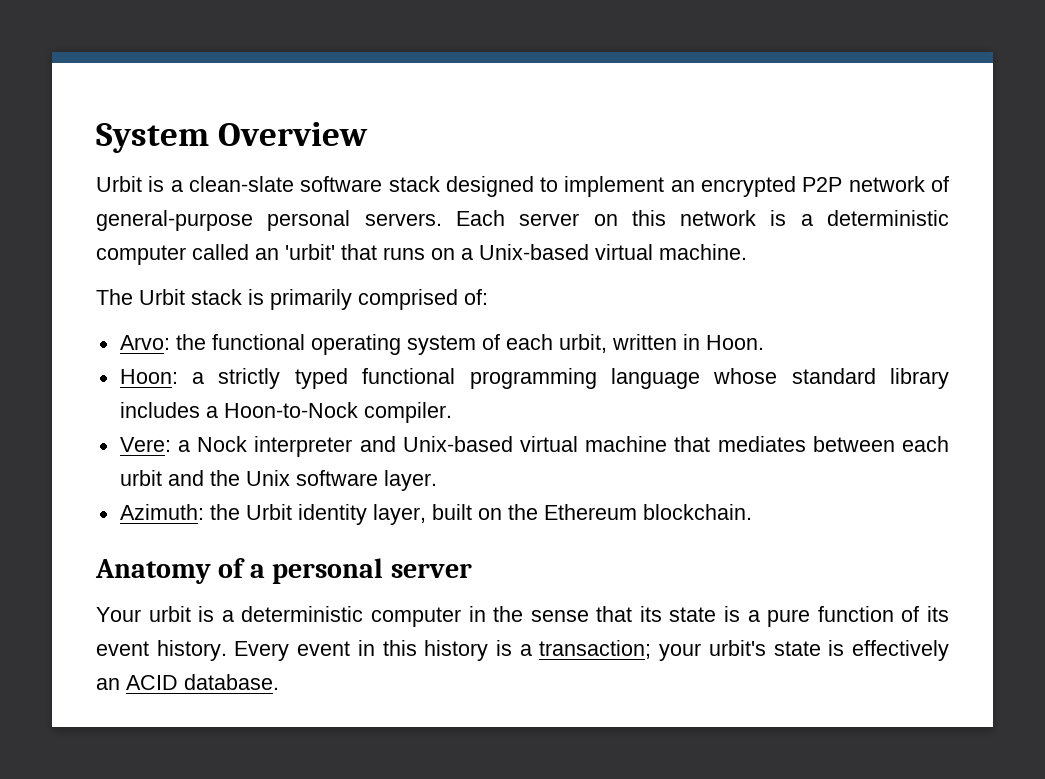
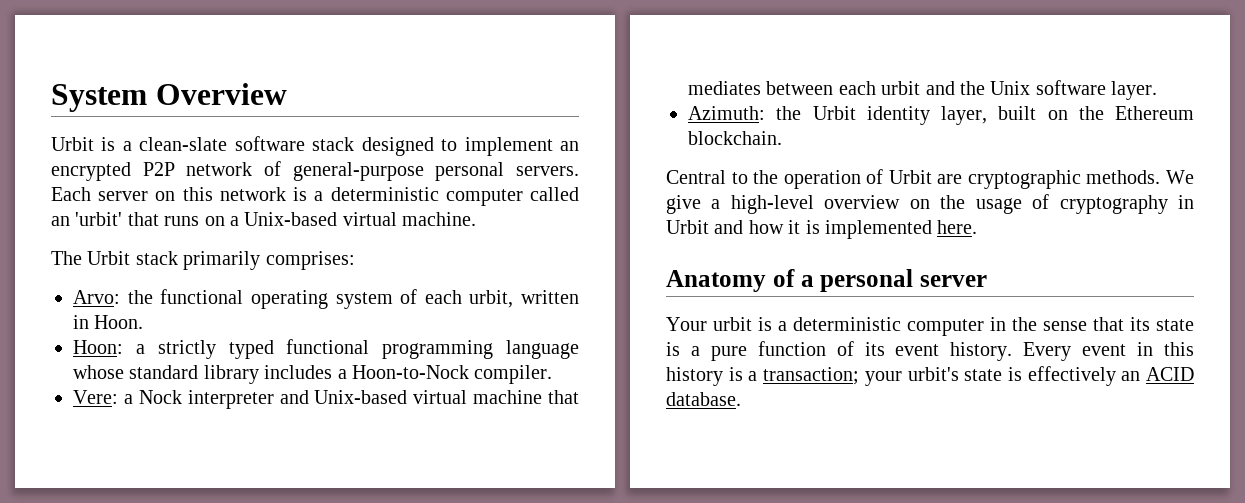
- The Urbit stack is primarily comprised of:
+ The Urbit stack primarily comprises:
+ Central to the operation of Urbit are cryptographic methods. We give a high-level overview on the usage of cryptography in Urbit and how it is implemented here.

